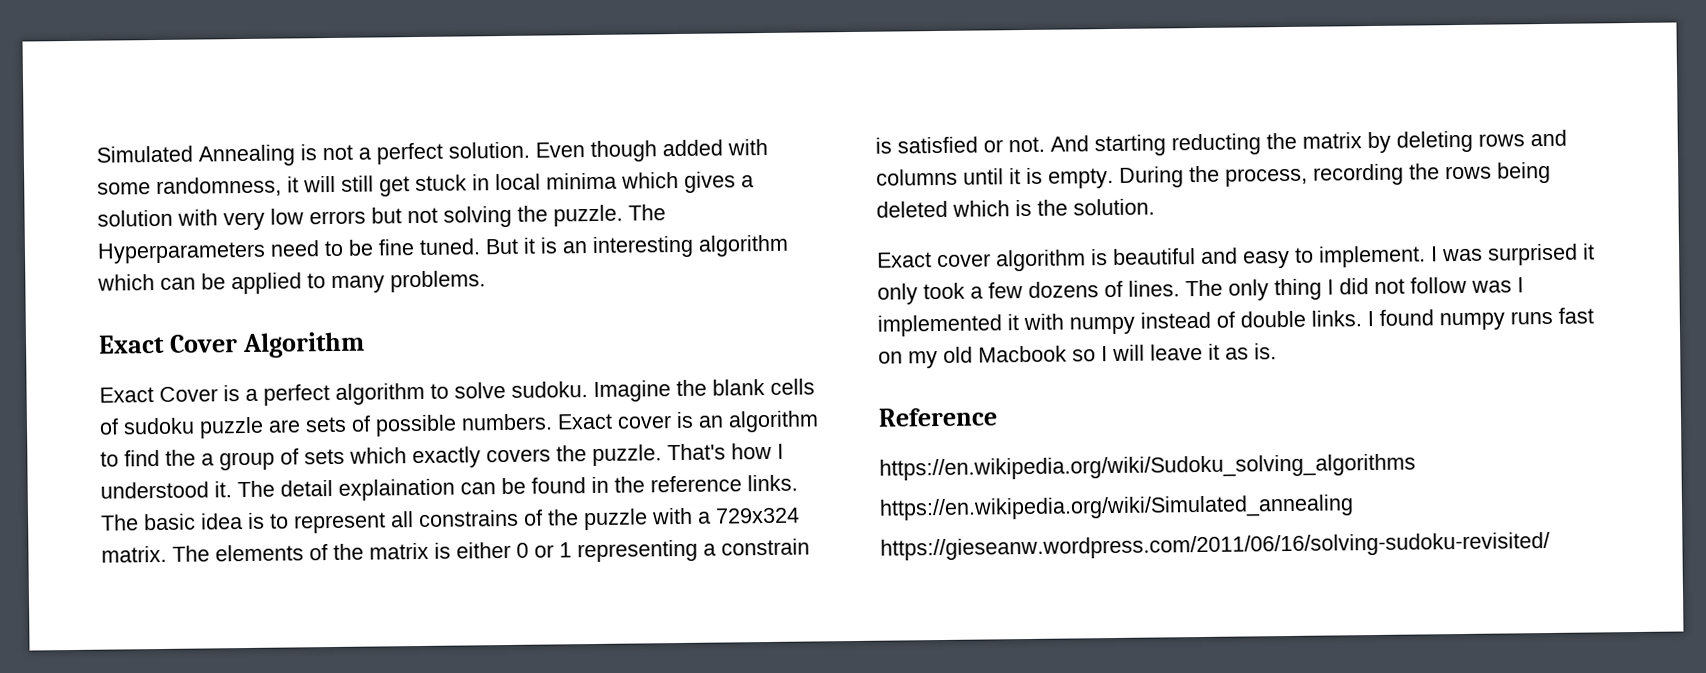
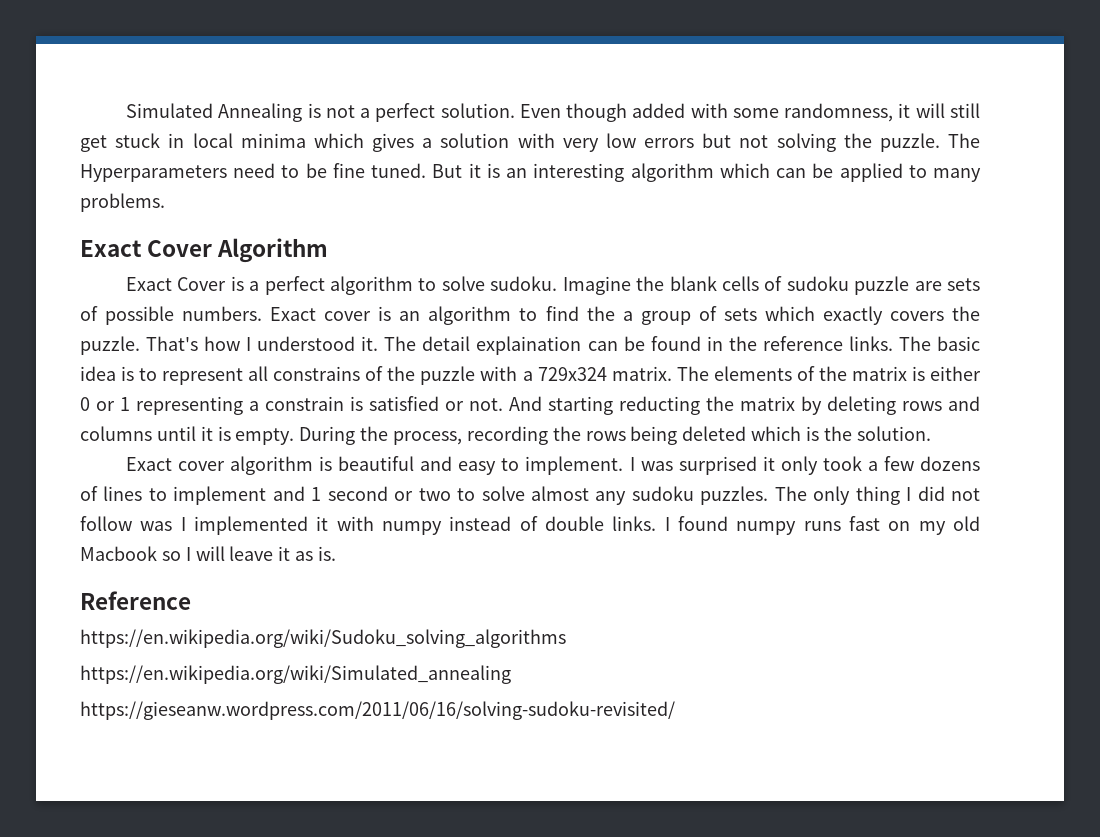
- I was surprised it only took a few dozens of lines.
+ I was surprised it only took a few dozens of lines to implement and 1 second or two to solve almost any sudoku puzzles.

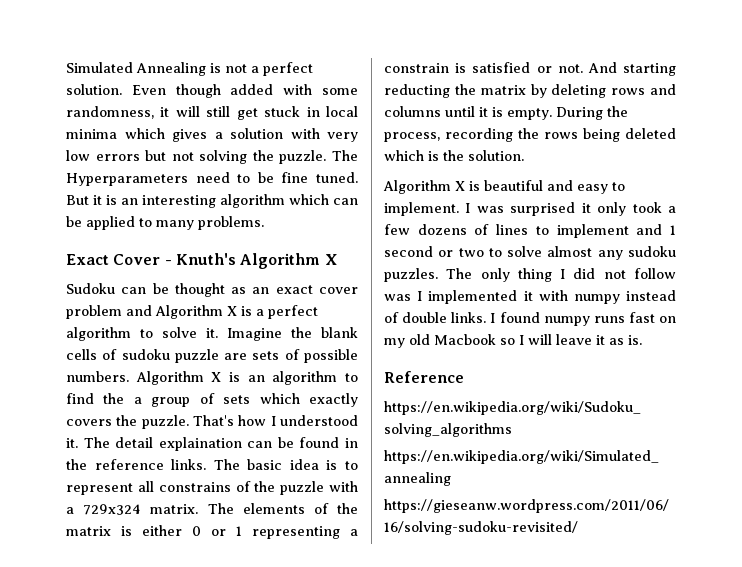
- Exact Cover Algorithm
- Exact Cover is a perfect algorithm to solve sudoku.
+ Exact Cover - Knuth's Algorithm X
+ Sudoku can be thought as an exact cover problem and Algorithm X is a perfect algorithm to solve it.
- Exact cover is an algorithm to find the a group of sets which exactly covers the puzzle.
+ Algorithm X is an algorithm to find the a group of sets which exactly covers the puzzle.
- Exact cover algorithm is beautiful and easy to implement.
+ Algorithm X is beautiful and easy to implement.

